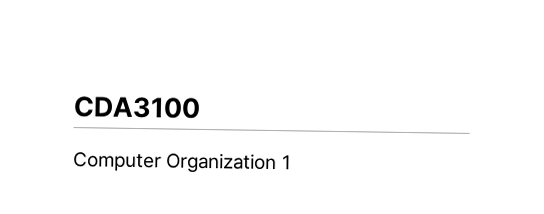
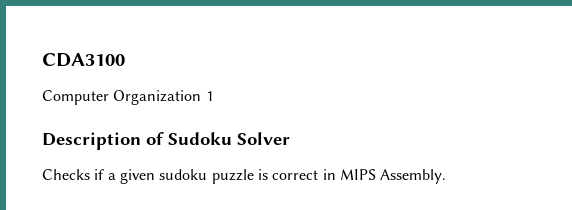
+ Description of Sudoku Solver
+ Checks if a given sudoku puzzle is correct in MIPS Assembly.

